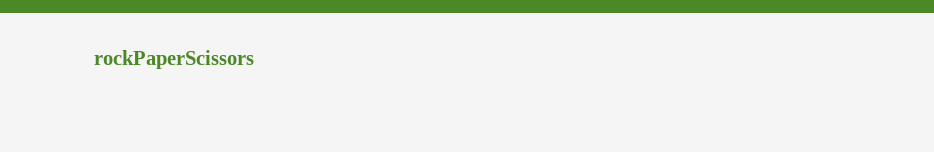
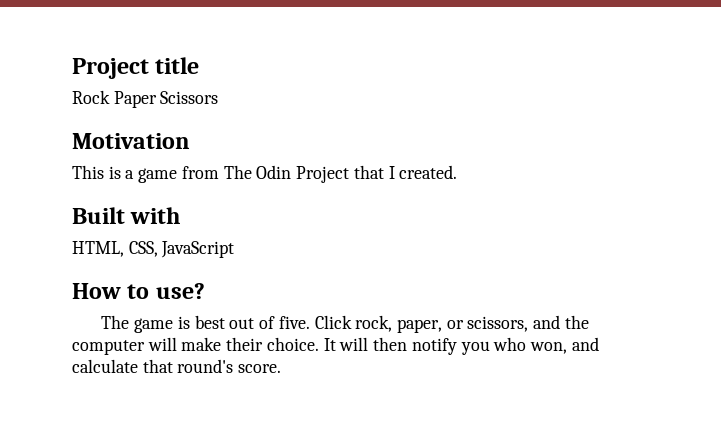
- rockPaperScissors
+ Project title
+ Rock Paper Scissors
+ Motivation
+ This is a game from The Odin Project that I created.
+ Built with
+ HTML, CSS, JavaScript
+ How to use?
+ The game is best out of five. Click rock, paper, or scissors, and the computer will make their choice. It will then notify you who won, and calculate that round's score.

